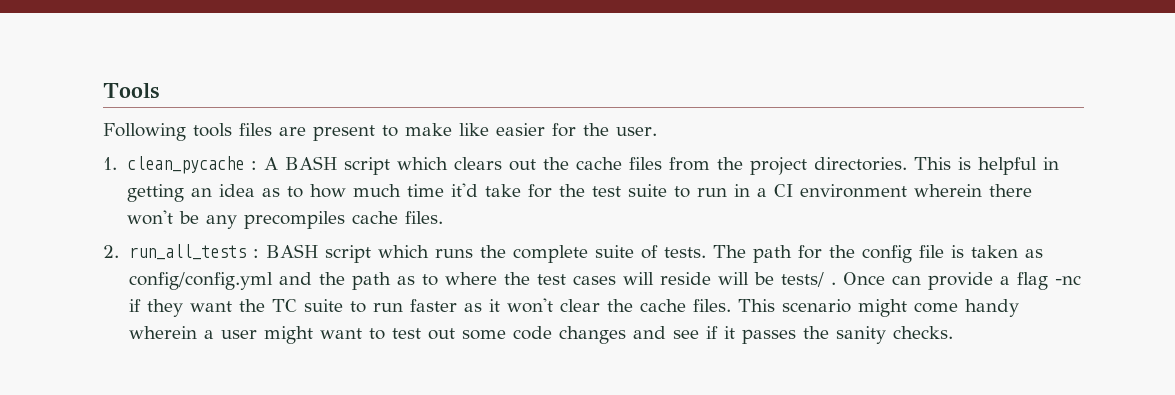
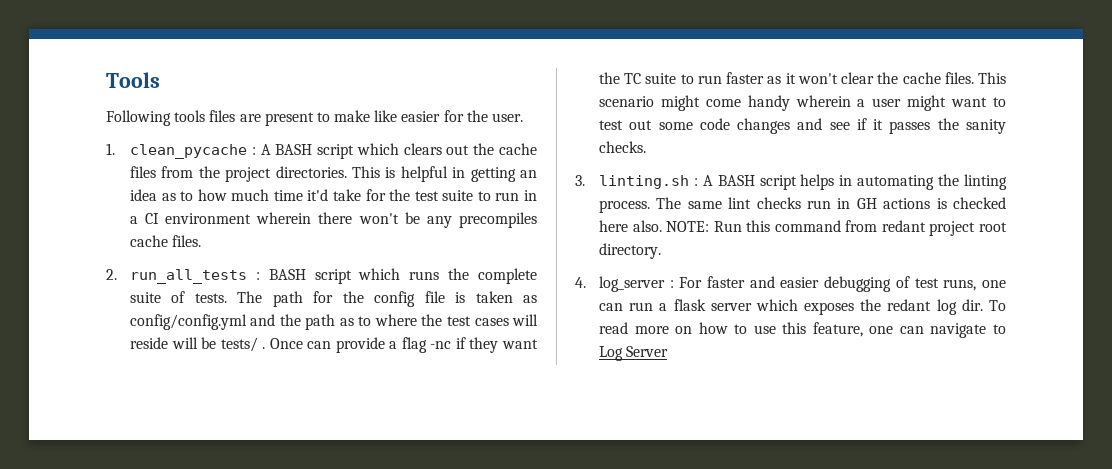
+ 3. linting.sh : A BASH script helps in automating the linting process. The same lint checks run in GH actions is checked here also. NOTE: Run this command from redant project root directory.
+ 4. log_server : For faster and easier debugging of test runs, one can run a flask server which exposes the redant log dir. To read more on how to use this feature, one can navigate to Log Server

